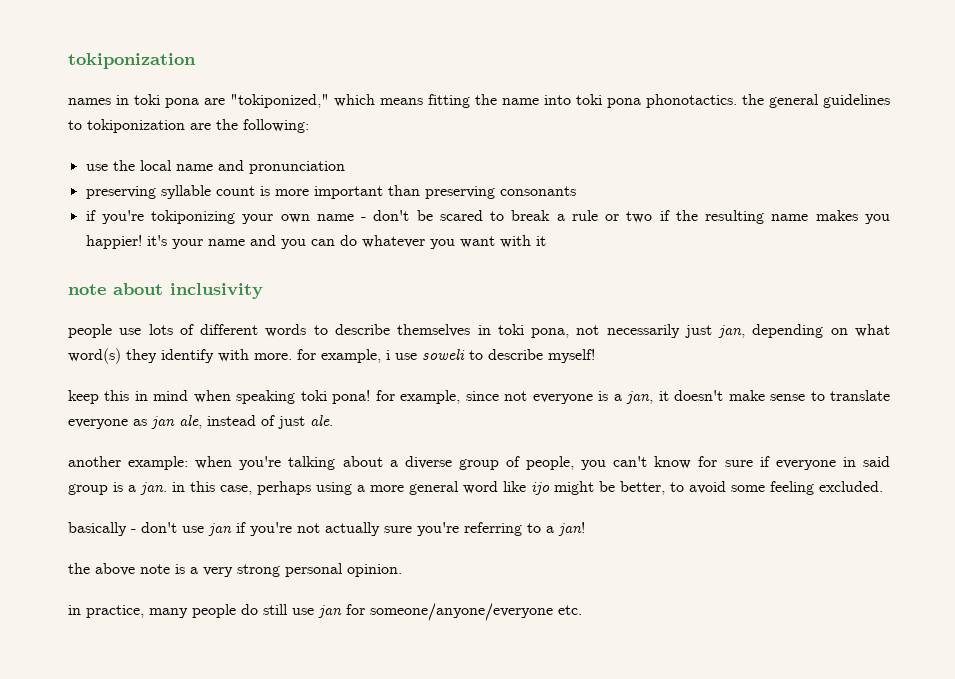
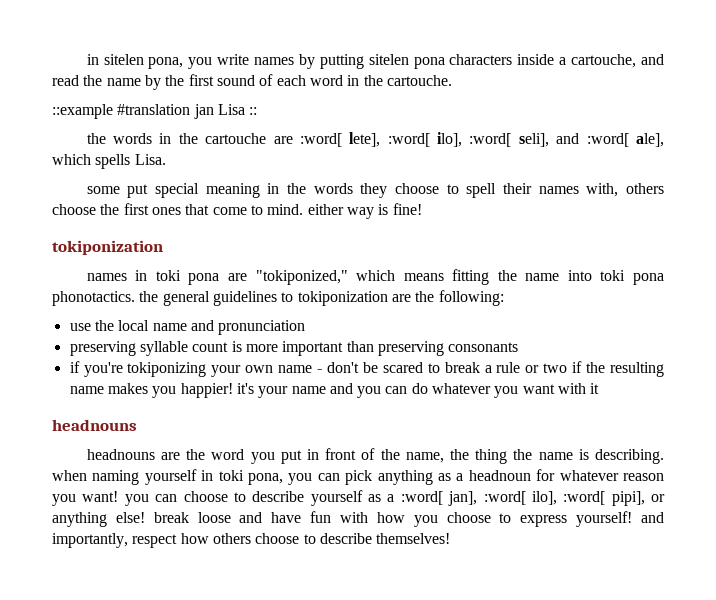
+ in sitelen pona, you write names by putting sitelen pona characters inside a cartouche, and read the name by the first sound of each word in the cartouche.
+ ::example #translation jan Lisa ::
+ the words in the cartouche are :word[ lete], :word[ ilo], :word[ seli], and :word[ ale], which spells Lisa.
+ some put special meaning in the words they choose to spell their names with, others choose the first ones that come to mind. either way is fine!
  if you're tokiponizing your own name - don't be scared to break a rule or two if the resulting name makes you happier! it's your name and you can do whatever you want with it
- note about inclusivity
- people use lots of different words to describe themselves in toki pona, not necessarily just jan, depending on what word(s) they identify with more. for example, i use soweli to describe myself!
- keep this in mind when speaking toki pona! for example, since not everyone is a jan, it doesn't make sense to translate everyone as jan ale, instead of just ale.
- another example: when you're talking about a diverse group of people, you can't know for sure if everyone in said group is a jan. in this case, perhaps using a more general word like ijo might be better, to avoid some feeling excluded.
- basically - don't use jan if you're not actually sure you're referring to a jan!
- the above note is a very strong personal opinion.
- in practice, many people do still use jan for someone/anyone/everyone etc.
+ headnouns
+ headnouns are the word you put in front of the name, the thing the name is describing. when naming yourself in toki pona, you can pick anything as a headnoun for whatever reason you want! you can choose to describe yourself as a :word[ jan], :word[ ilo], :word[ pipi], or anything else! break loose and have fun with how you choose to express yourself! and importantly, respect how others choose to describe themselves!

